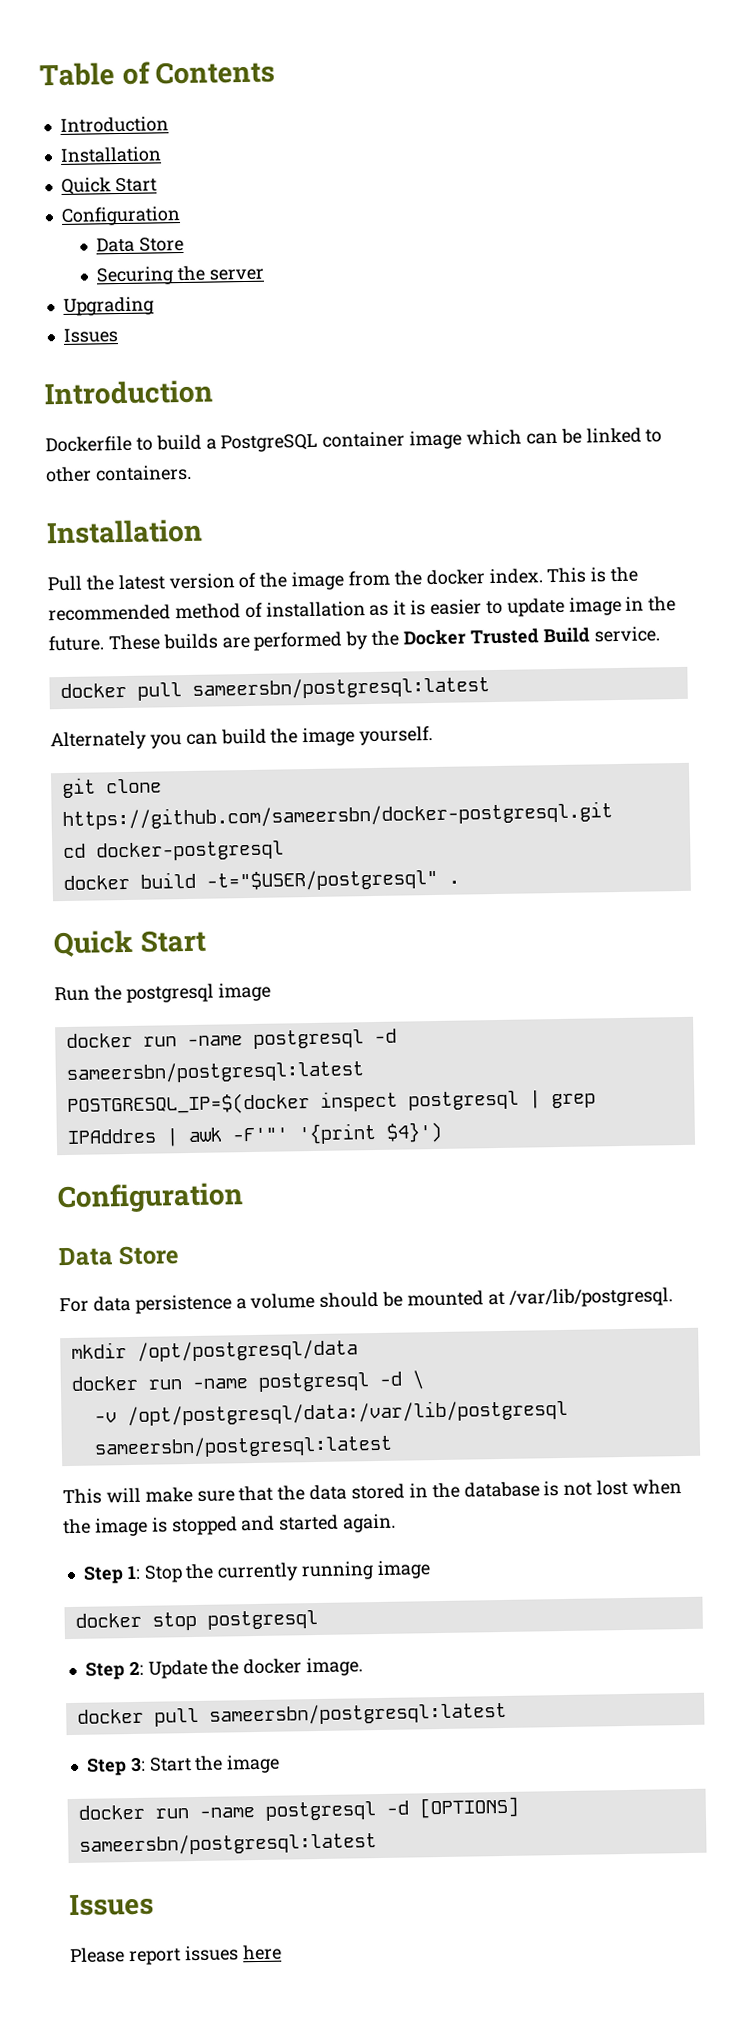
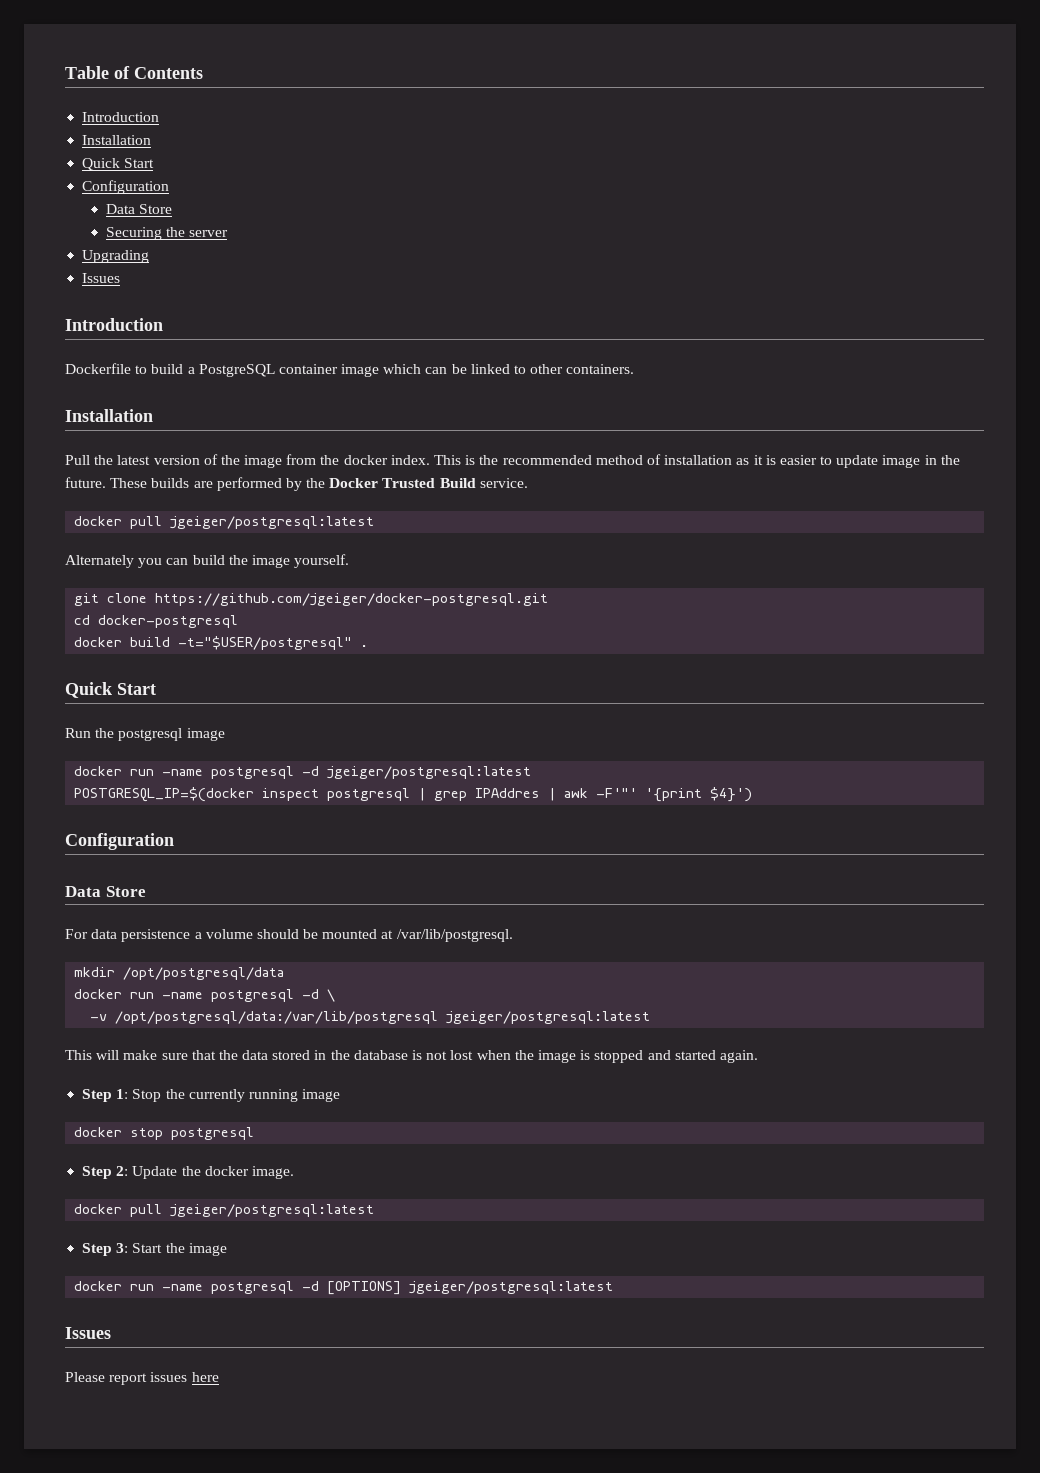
  These builds are performed by the Docker Trusted Build service.
- docker pull sameersbn/postgresql:latest
+ docker pull jgeiger/postgresql:latest
- git clone https://github.com/sameersbn/docker-postgresql.git
+ git clone https://github.com/jgeiger/docker-postgresql.git
- docker run -name postgresql -d sameersbn/postgresql:latest
+ docker run -name postgresql -d jgeiger/postgresql:latest
- -v /opt/postgresql/data:/var/lib/postgresql sameersbn/postgresql:latest
+ -v /opt/postgresql/data:/var/lib/postgresql jgeiger/postgresql:latest
  Step 2: Update the docker image.
- docker pull sameersbn/postgresql:latest
+ docker pull jgeiger/postgresql:latest
- docker run -name postgresql -d [OPTIONS] sameersbn/postgresql:latest
+ docker run -name postgresql -d [OPTIONS] jgeiger/postgresql:latest

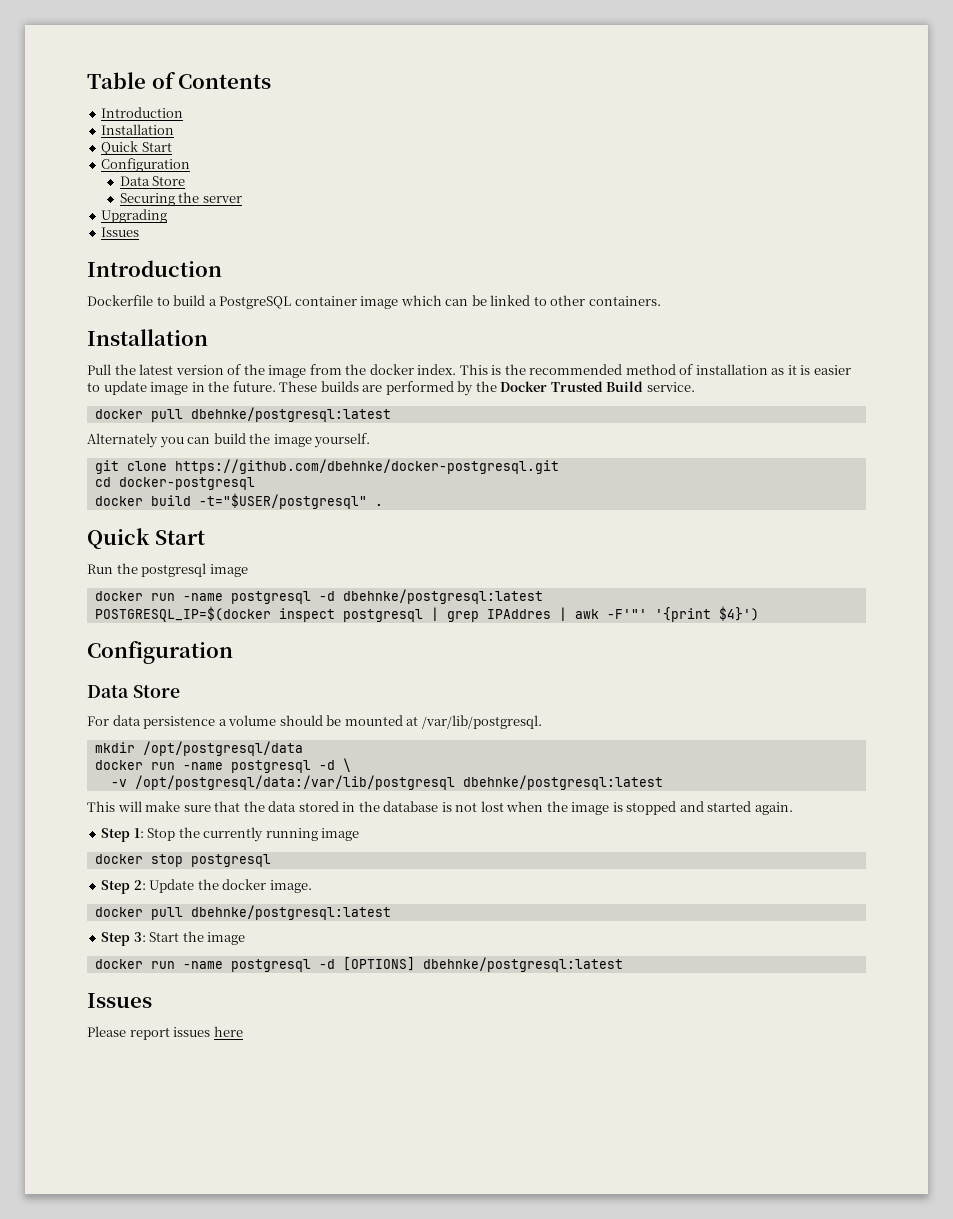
  These builds are performed by the Docker Trusted Build service.
- docker pull jgeiger/postgresql:latest
+ docker pull dbehnke/postgresql:latest
- git clone https://github.com/jgeiger/docker-postgresql.git
+ git clone https://github.com/dbehnke/docker-postgresql.git
- docker run -name postgresql -d jgeiger/postgresql:latest
+ docker run -name postgresql -d dbehnke/postgresql:latest
- -v /opt/postgresql/data:/var/lib/postgresql jgeiger/postgresql:latest
+ -v /opt/postgresql/data:/var/lib/postgresql dbehnke/postgresql:latest
  Step 2: Update the docker image.
- docker pull jgeiger/postgresql:latest
+ docker pull dbehnke/postgresql:latest
- docker run -name postgresql -d [OPTIONS] jgeiger/postgresql:latest
+ docker run -name postgresql -d [OPTIONS] dbehnke/postgresql:latest

